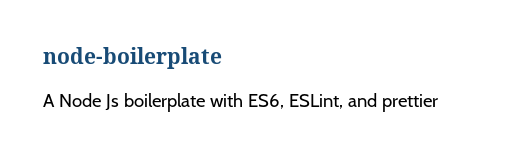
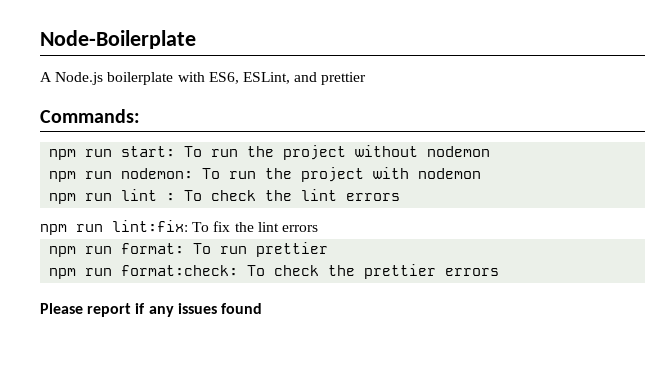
- node-boilerplate
+ Node-Boilerplate
- A Node Js boilerplate with ES6, ESLint, and prettier
+ A Node.js boilerplate with ES6, ESLint, and prettier
+ Commands:
+ npm run start: To run the project without nodemon
+ npm run nodemon: To run the project with nodemon
+ npm run lint : To check the lint errors
+ npm run lint:fix: To fix the lint errors
+ npm run format: To run prettier
+ npm run format:check: To check the prettier errors
+ Please report if any issues found

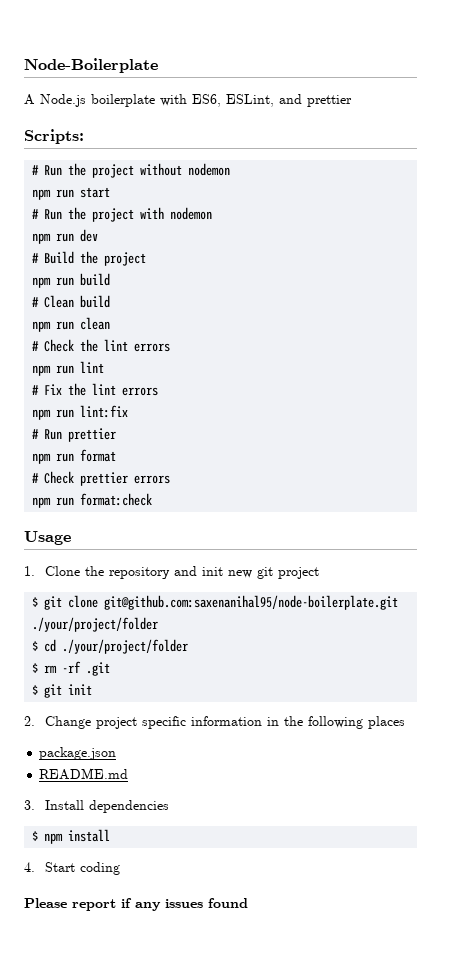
- Commands:
- npm run start: To run the project without nodemon
+ Scripts:
+ # Run the project without nodemon
- npm run nodemon: To run the project with nodemon
+ npm run start
+ # Run the project with nodemon
- npm run lint : To check the lint errors
- npm run lint:fix: To fix the lint errors
- npm run format: To run prettier
+ npm run dev
+ # Build the project
+ npm run build
+ # Clean build
+ npm run clean
+ # Check the lint errors
+ npm run lint
+ # Fix the lint errors
+ npm run lint:fix
+ # Run prettier
- npm run format:check: To check the prettier errors
+ npm run format
+ # Check prettier errors
+ npm run format:check
+ Usage
+ 1. Clone the repository and init new git project
+ $ git clone git@github.com:saxenanihal95/node-boilerplate.git ./your/project/folder
+ $ cd ./your/project/folder
+ $ rm -rf .git
+ $ git init
+ 2. Change project specific information in the following places
+ package.json
+ README.md
+ 3. Install dependencies
+ $ npm install
+ 4. Start coding

